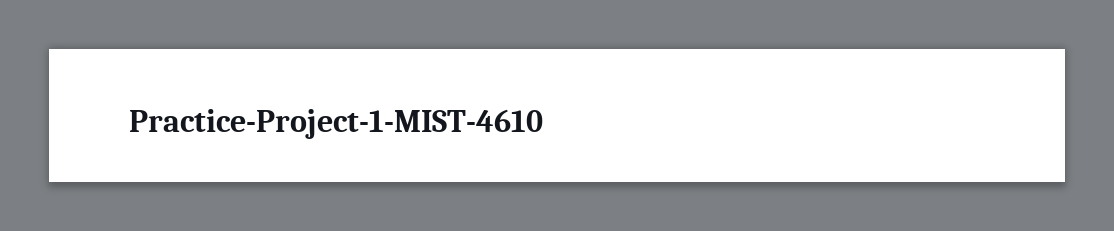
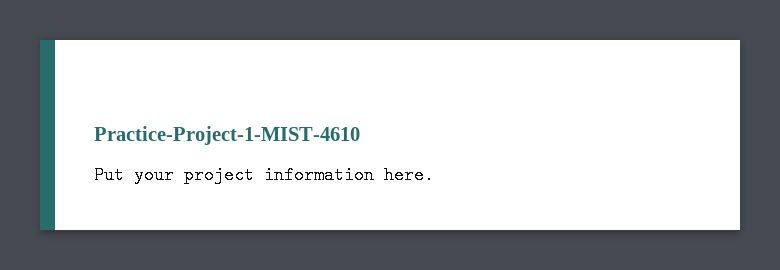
+ Put your project information here.

